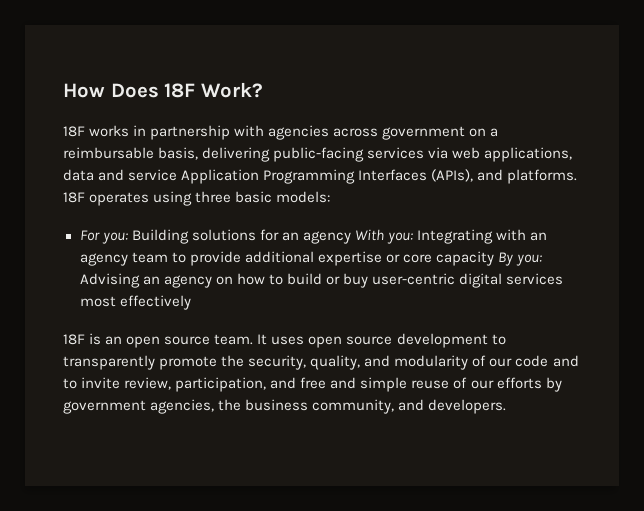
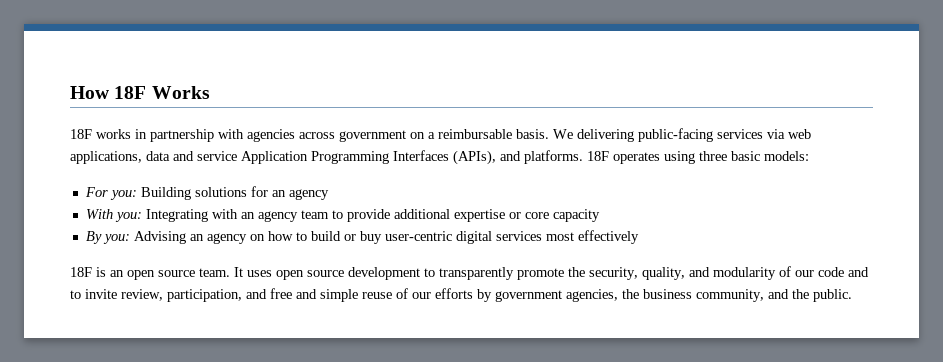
- How Does 18F Work?
+ How 18F Works
- 18F works in partnership with agencies across government on a reimbursable basis, delivering public-facing services via web applications, data and service Application Programming Interfaces (APIs), and platforms.
+ 18F works in partnership with agencies across government on a reimbursable basis. We delivering public-facing services via web applications, data and service Application Programming Interfaces (APIs), and platforms.
- For you: Building solutions for an agency With you: Integrating with an agency team to provide additional expertise or core capacity By you: Advising an agency on how to build or buy user-centric digital services most effectively
+ For you: Building solutions for an agency
+ With you: Integrating with an agency team to provide additional expertise or core capacity
+ By you: Advising an agency on how to build or buy user-centric digital services most effectively
- It uses open source development to transparently promote the security, quality, and modularity of our code and to invite review, participation, and free and simple reuse of our efforts by government agencies, the business community, and developers.
+ It uses open source development to transparently promote the security, quality, and modularity of our code and to invite review, participation, and free and simple reuse of our efforts by government agencies, the business community, and the public.

